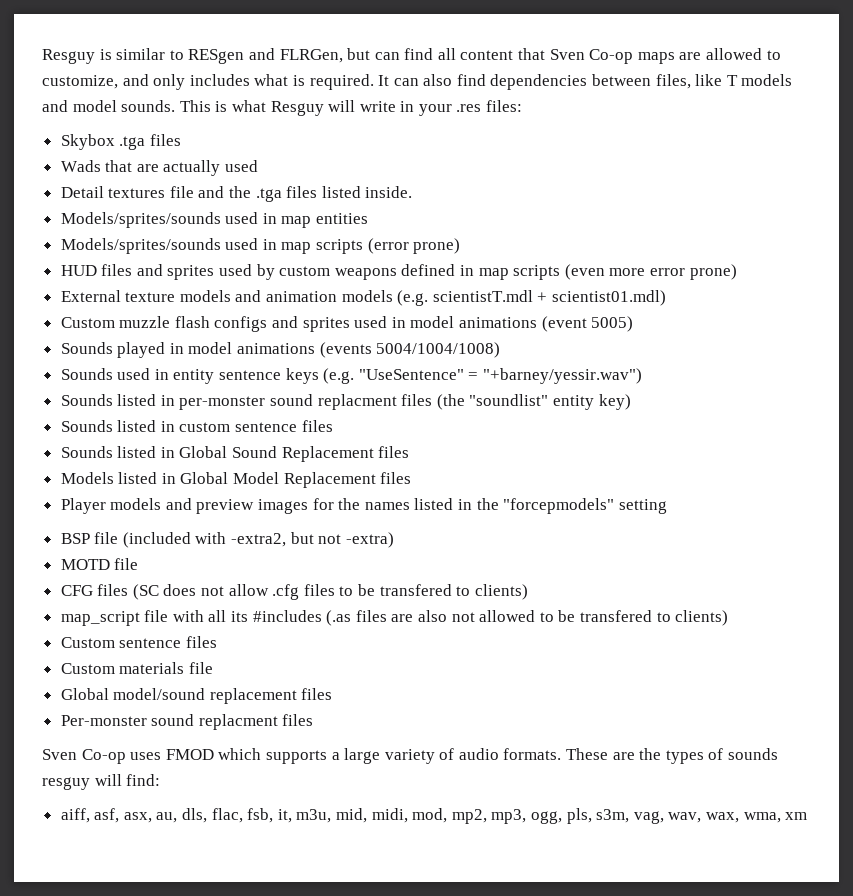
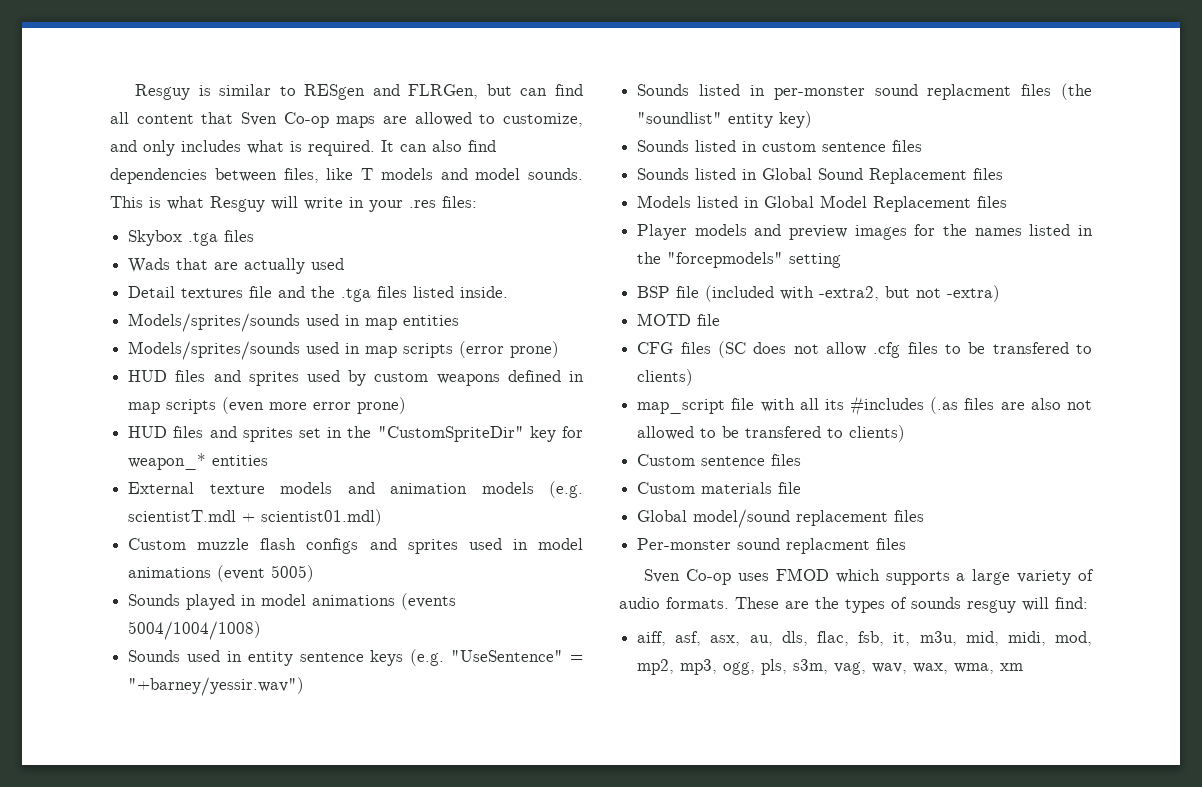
+ HUD files and sprites set in the "CustomSpriteDir" key for weapon_* entities

